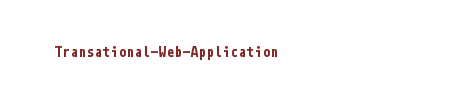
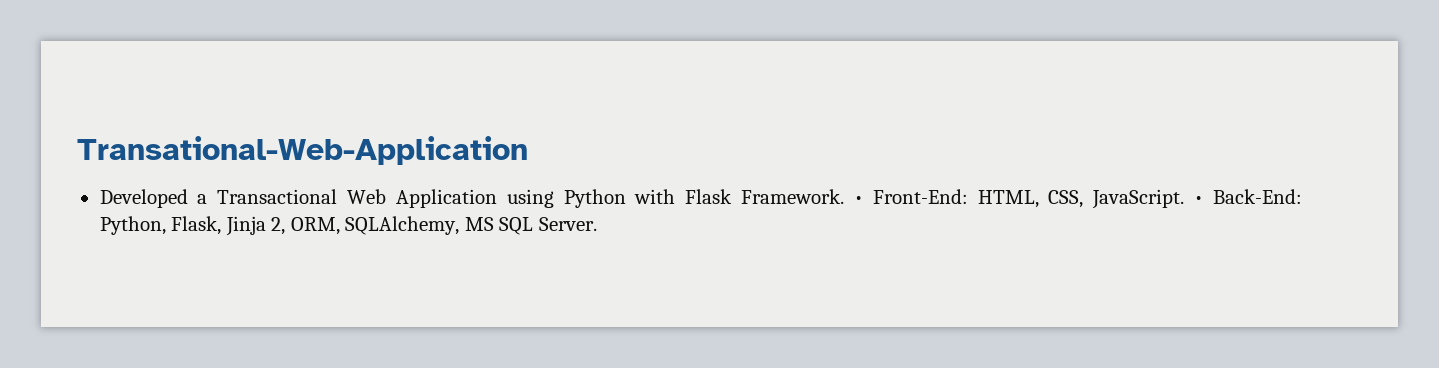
+ Developed a Transactional Web Application using Python with Flask Framework. • Front-End: HTML, CSS, JavaScript. • Back-End: Python, Flask, Jinja 2, ORM, SQLAlchemy, MS SQL Server.

